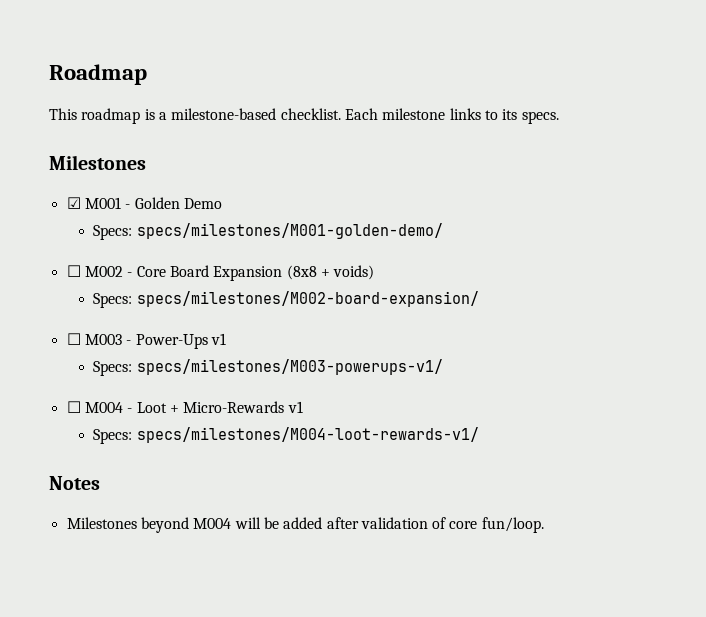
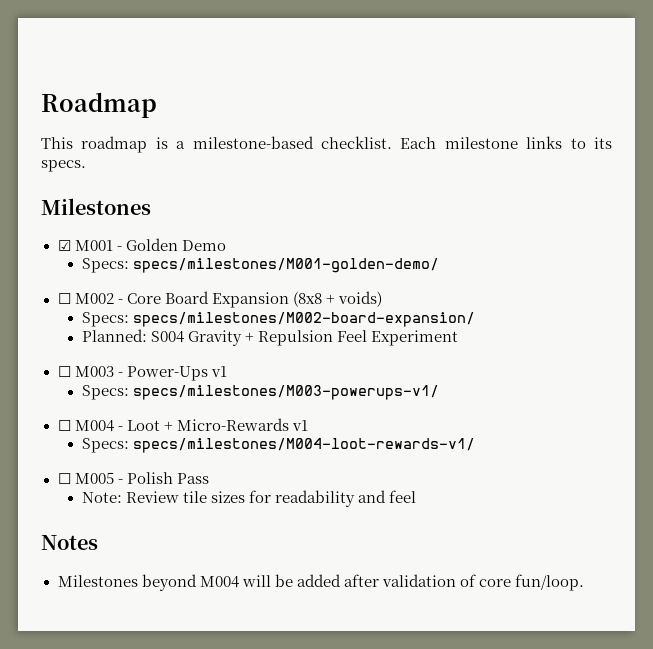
+ Planned: S004 Gravity + Repulsion Feel Experiment
+ ☐ M005 - Polish Pass
+ Note: Review tile sizes for readability and feel

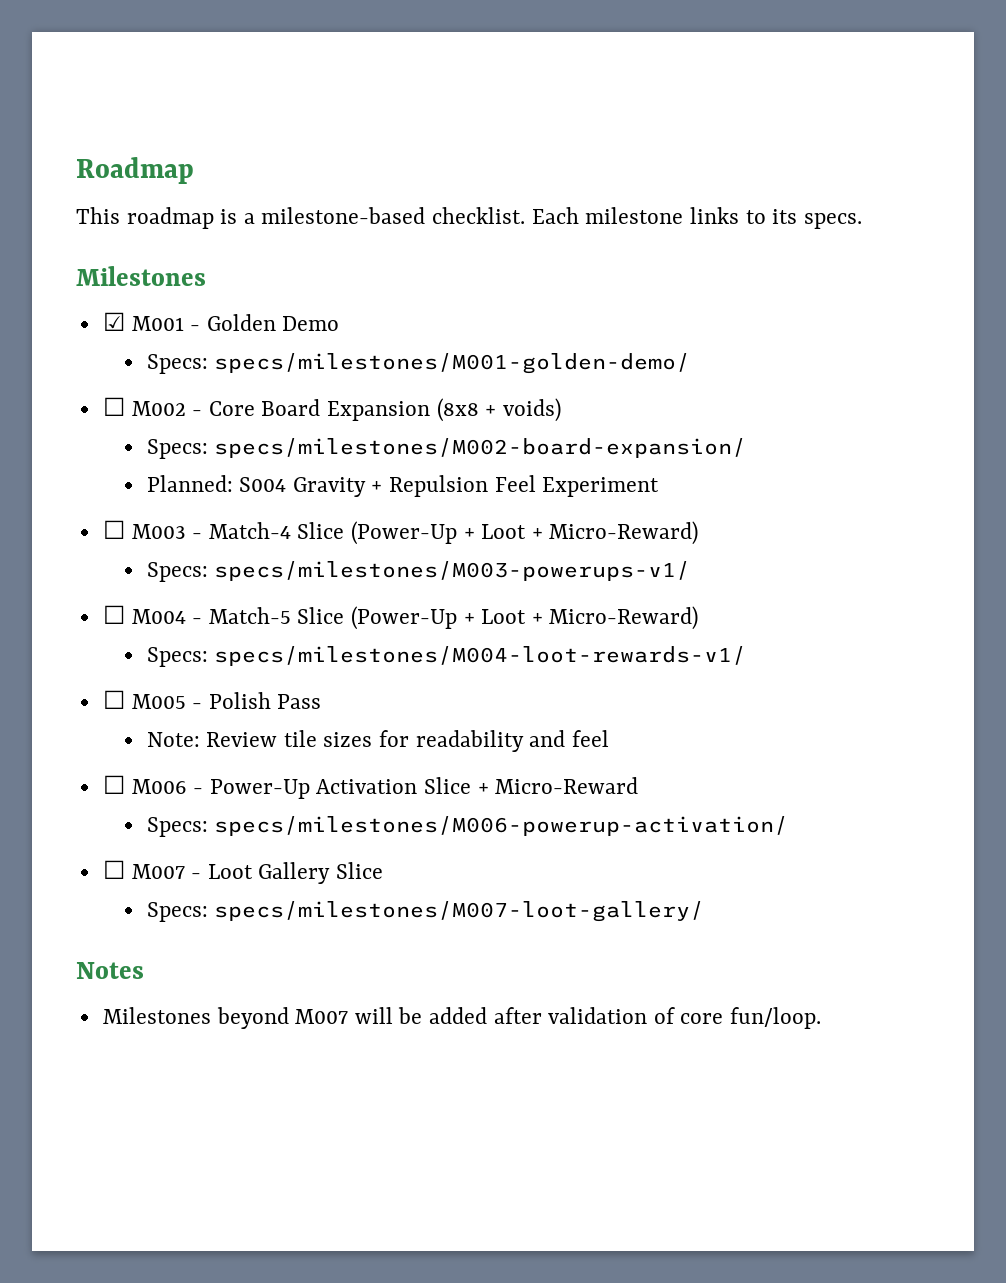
- ☐ M003 - Power-Ups v1
+ ☐ M003 - Match-4 Slice (Power-Up + Loot + Micro-Reward)
- ☐ M004 - Loot + Micro-Rewards v1
+ ☐ M004 - Match-5 Slice (Power-Up + Loot + Micro-Reward)
+ ☐ M006 - Power-Up Activation Slice + Micro-Reward
+ Specs: specs/milestones/M006-powerup-activation/
+ ☐ M007 - Loot Gallery Slice
+ Specs: specs/milestones/M007-loot-gallery/
- Milestones beyond M004 will be added after validation of core fun/loop.
+ Milestones beyond M007 will be added after validation of core fun/loop.

